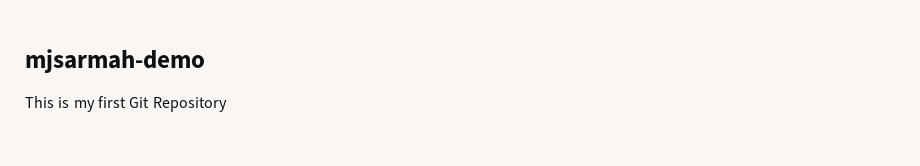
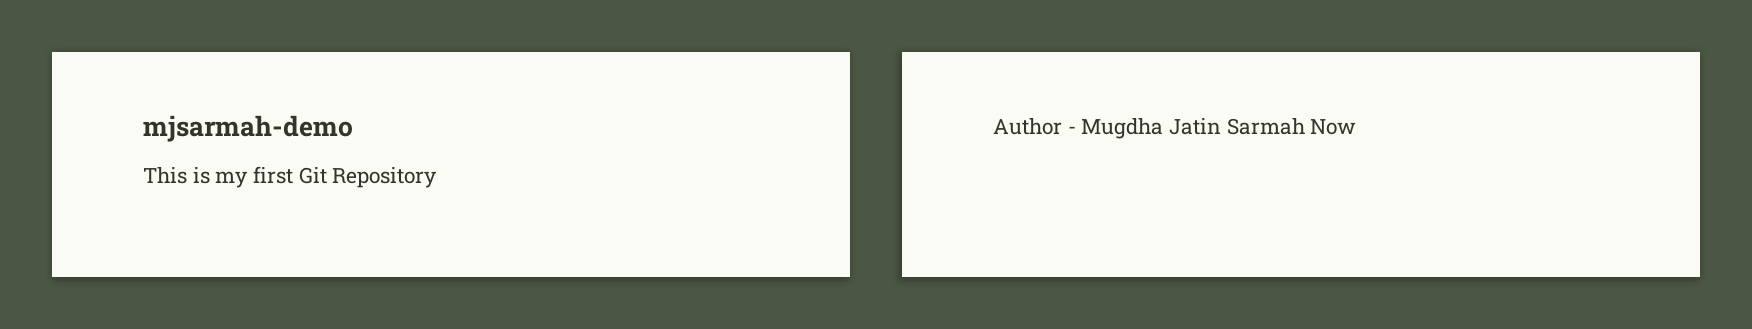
+ Author - Mugdha Jatin Sarmah Now

